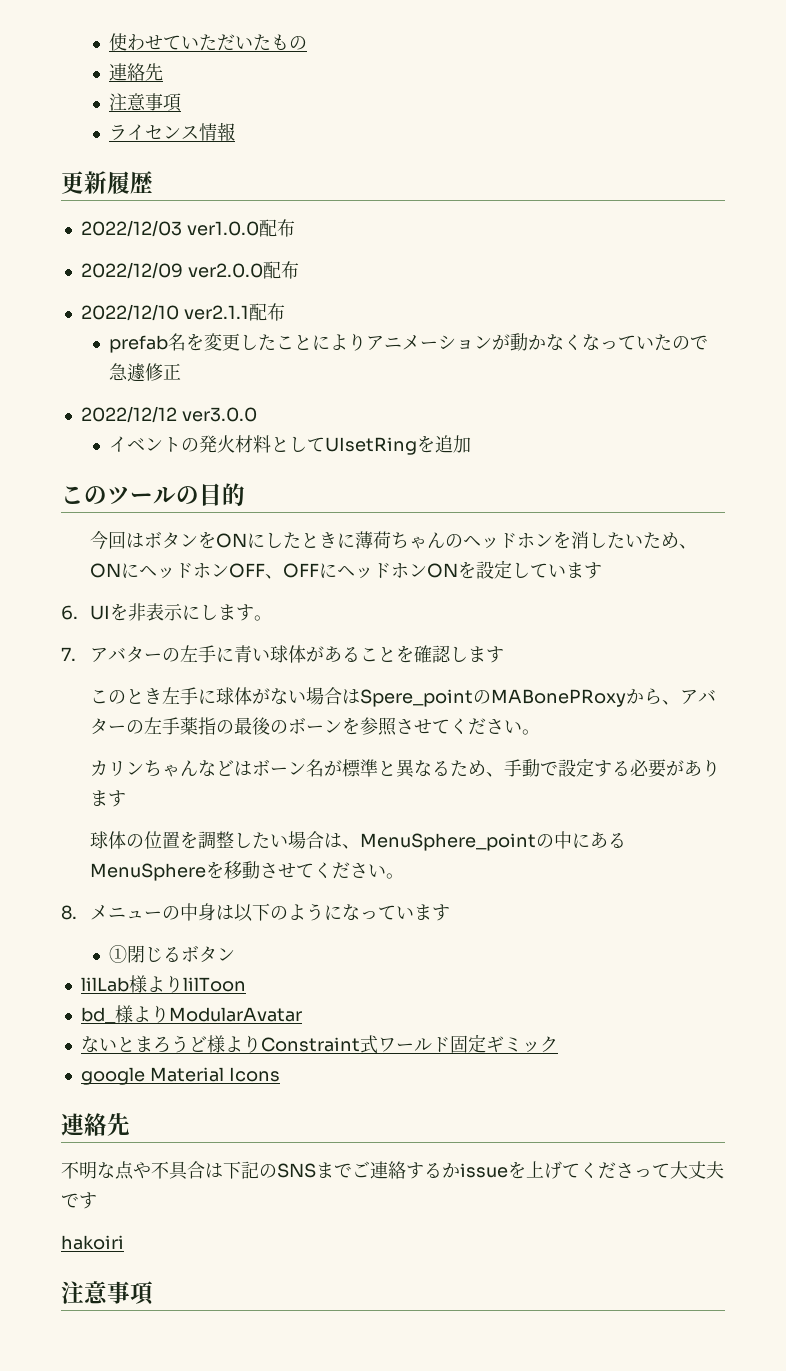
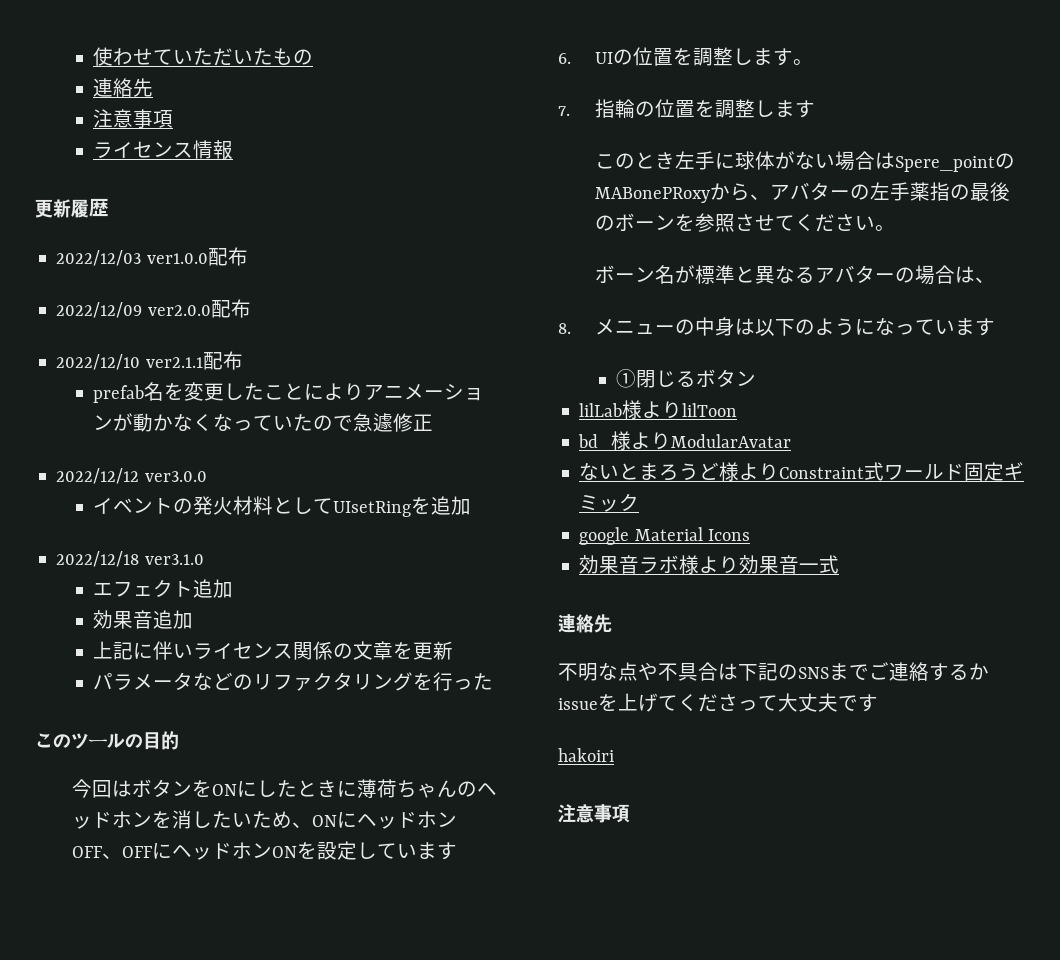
+ 2022/12/18 ver3.1.0
+ エフェクト追加
+ 効果音追加
+ 上記に伴いライセンス関係の文章を更新
+ パラメータなどのリファクタリングを行った
- 6. UIを非表示にします。
+ 6. UIの位置を調整します。
- 7.アバターの左手に青い球体があることを確認します
+ 7.指輪の位置を調整します
- カリンちゃんなどはボーン名が標準と異なるため、手動で設定する必要があります
- 球体の位置を調整したい場合は、MenuSphere_pointの中にあるMenuSphereを移動させてください。
+ ボーン名が標準と異なるアバターの場合は、
+ 効果音ラボ様より効果音一式

